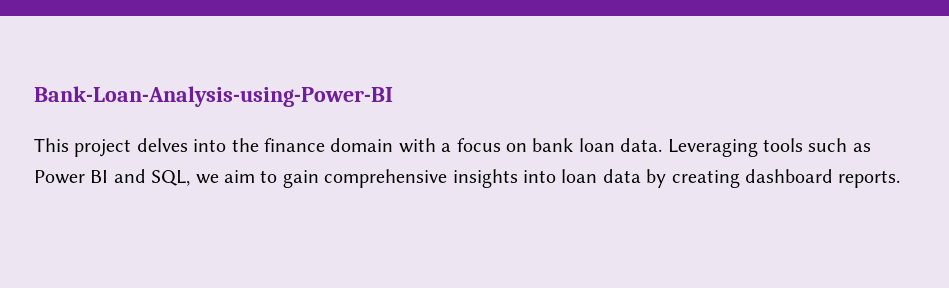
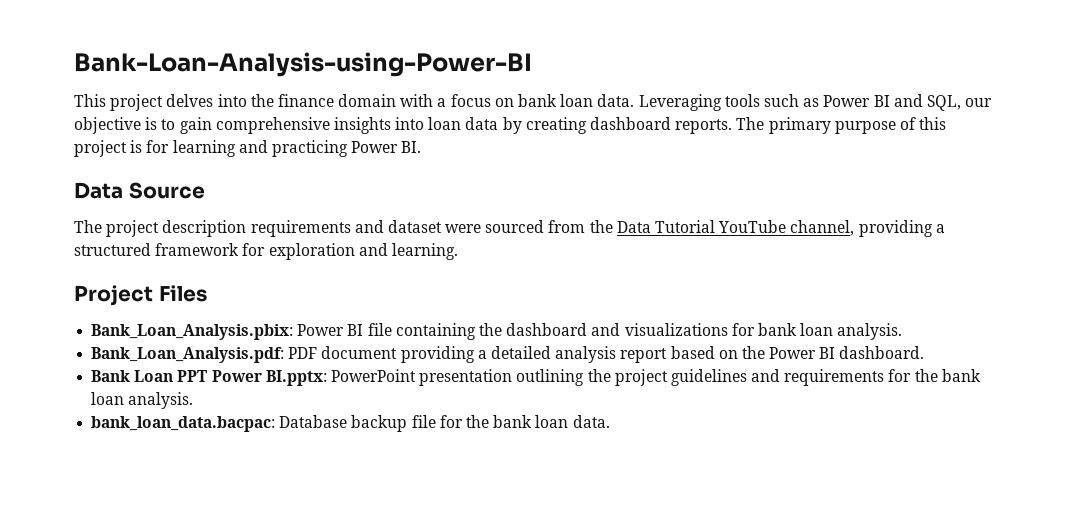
- Leveraging tools such as Power BI and SQL, we aim to gain comprehensive insights into loan data by creating dashboard reports.
+ Leveraging tools such as Power BI and SQL, our objective is to gain comprehensive insights into loan data by creating dashboard reports.
+ The primary purpose of this project is for learning and practicing Power BI.
+ Data Source
+ The project description requirements and dataset were sourced from the Data Tutorial YouTube channel, providing a structured framework for exploration and learning.
+ Project Files
+ Bank_Loan_Analysis.pbix: Power BI file containing the dashboard and visualizations for bank loan analysis.
+ Bank_Loan_Analysis.pdf: PDF document providing a detailed analysis report based on the Power BI dashboard.
+ Bank Loan PPT Power BI.pptx: PowerPoint presentation outlining the project guidelines and requirements for the bank loan analysis.
+ bank_loan_data.bacpac: Database backup file for the bank loan data.

